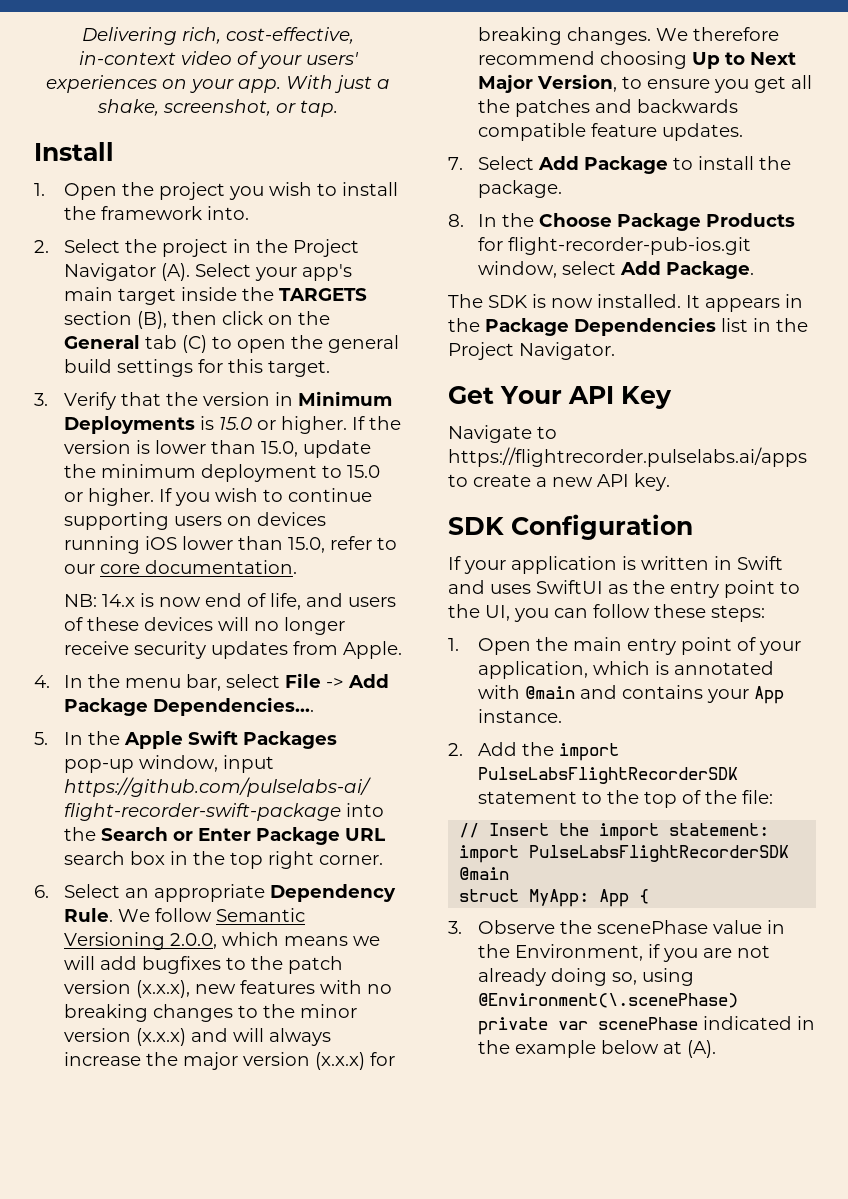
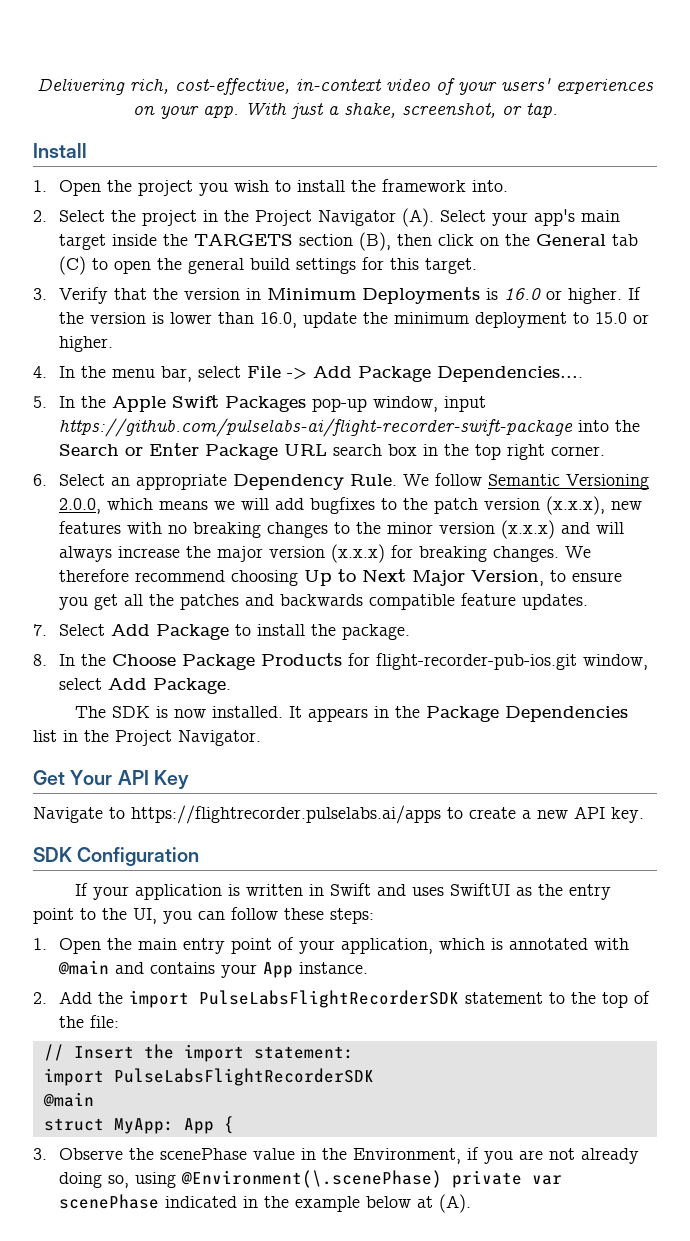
- 3. Verify that the version in Minimum Deployments is 15.0 or higher.
+ 3. Verify that the version in Minimum Deployments is 16.0 or higher.
- If the version is lower than 15.0, update the minimum deployment to 15.0 or higher. If you wish to continue supporting users on devices running iOS lower than 15.0, refer to our core documentation.
- NB: 14.x is now end of life, and users of these devices will no longer receive security updates from Apple.
+ If the version is lower than 16.0, update the minimum deployment to 15.0 or higher.

